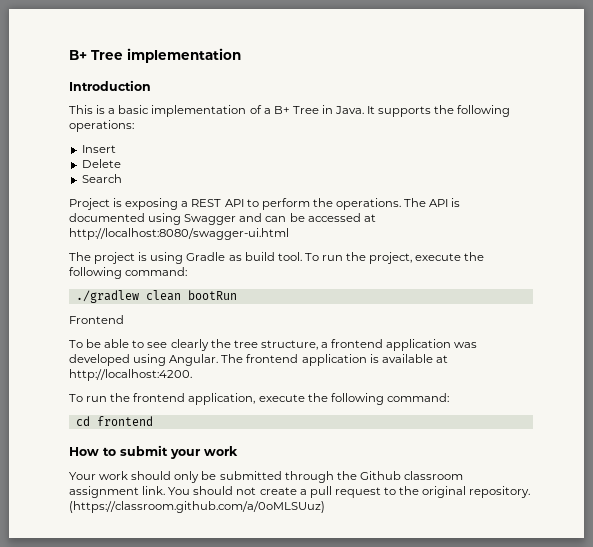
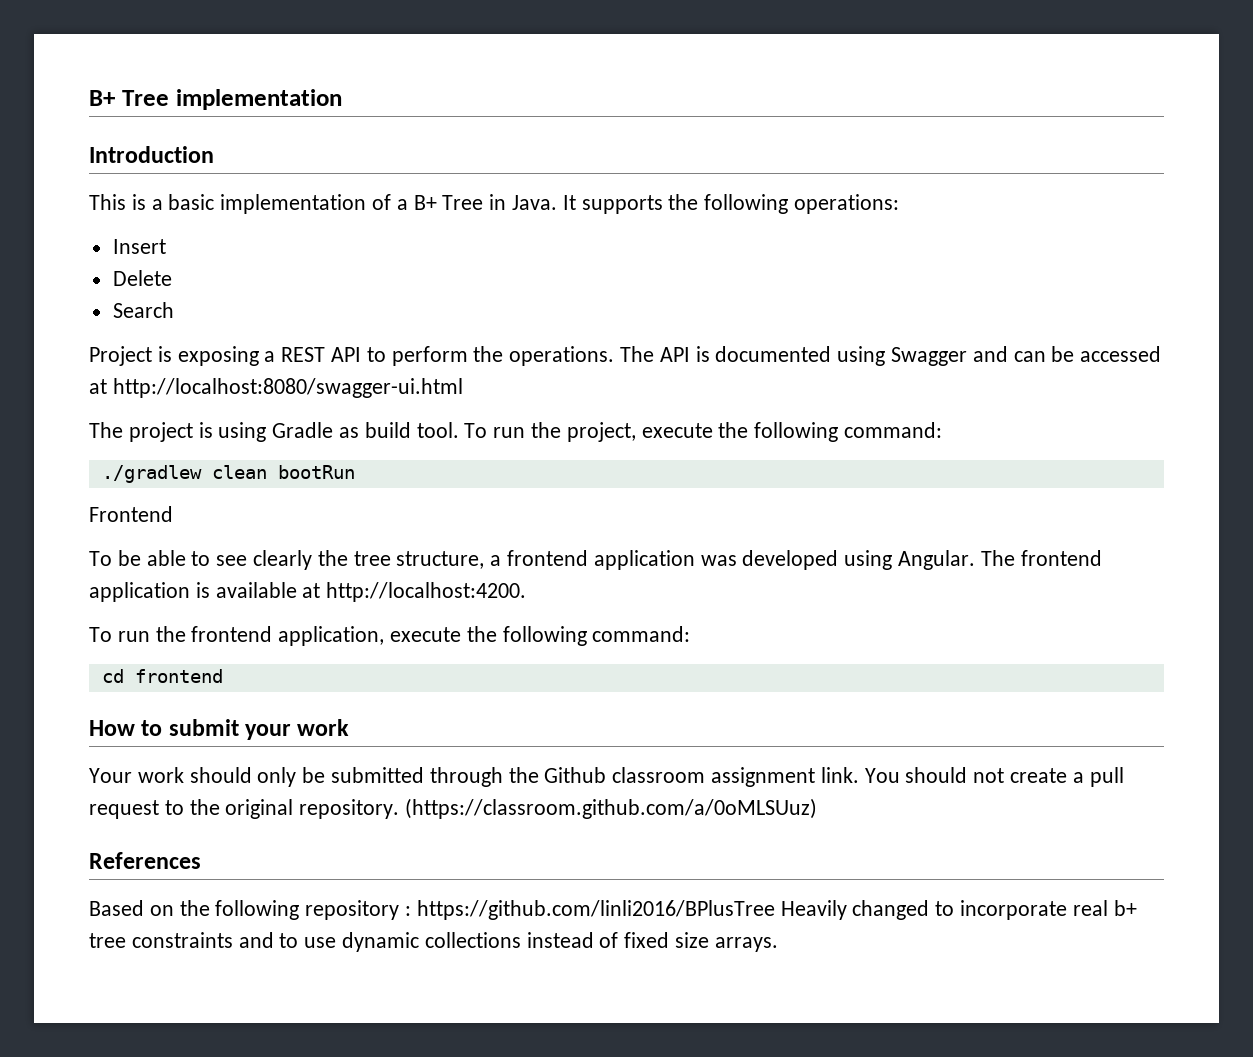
+ References
+ Based on the following repository : https://github.com/linli2016/BPlusTree Heavily changed to incorporate real b+ tree constraints and to use dynamic collections instead of fixed size arrays.

